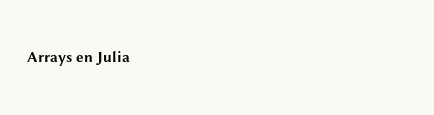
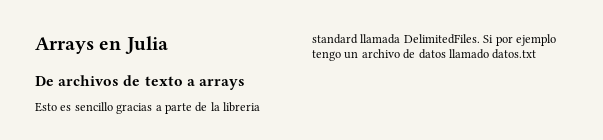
+ De archivos de texto a arrays
+ Esto es sencillo gracias a parte de la libreria standard llamada DelimitedFiles. Si por ejemplo tengo un archivo de datos llamado datos.txt

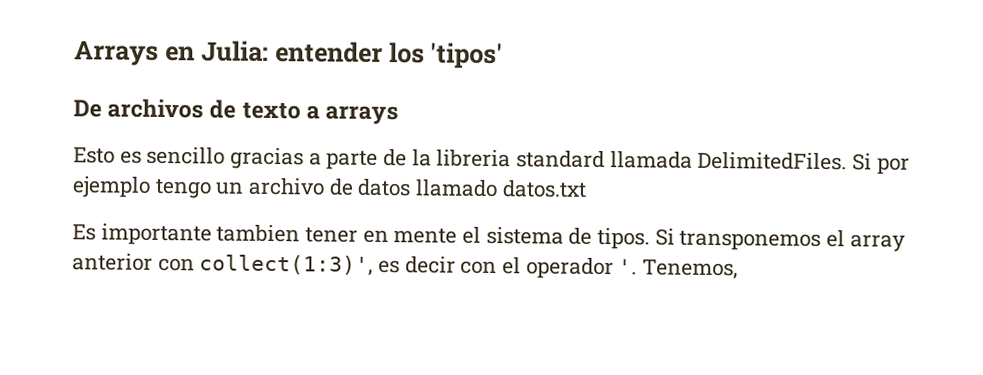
- Arrays en Julia
+ Arrays en Julia: entender los 'tipos'
+ Es importante tambien tener en mente el sistema de tipos. Si transponemos el array anterior con collect(1:3)', es decir con el operador '. Tenemos,

